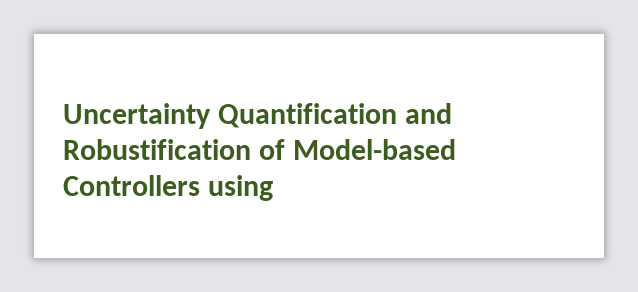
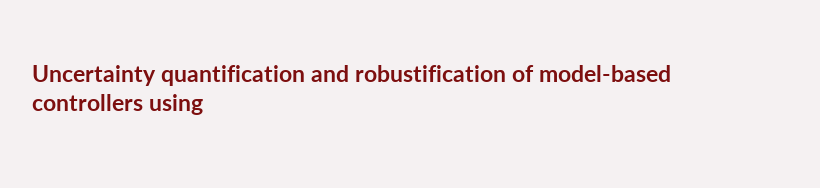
- Uncertainty Quantification and Robustification of Model-based Controllers using
+ Uncertainty quantification and robustification of model-based controllers using

